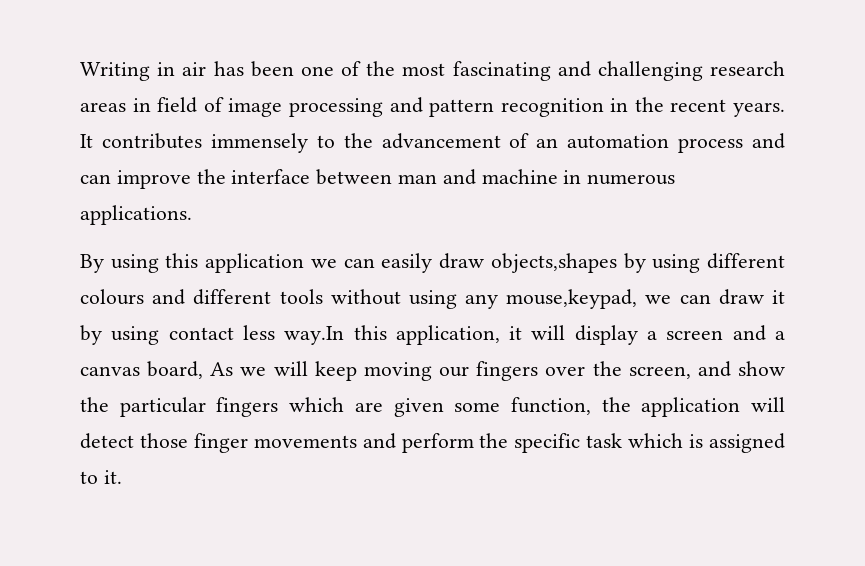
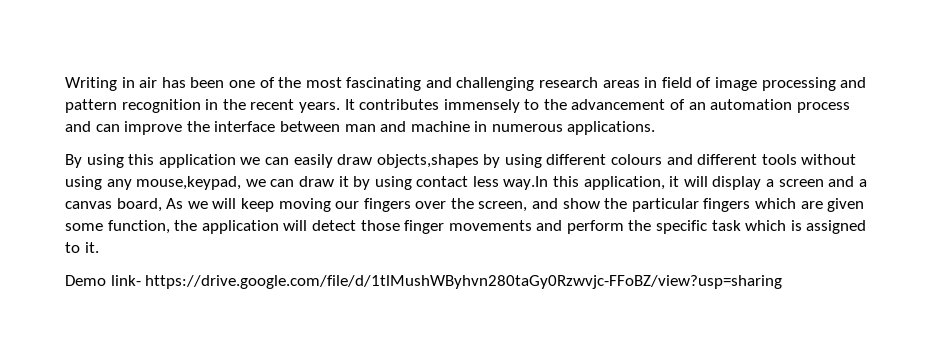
+ Demo link- https://drive.google.com/file/d/1tlMushWByhvn280taGy0Rzwvjc-FFoBZ/view?usp=sharing

